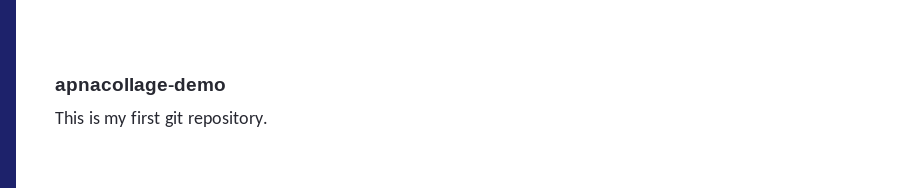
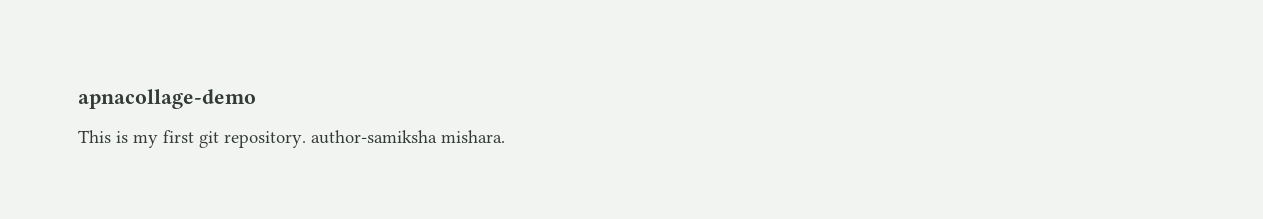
- This is my first git repository.
+ This is my first git repository. author-samiksha mishara.

